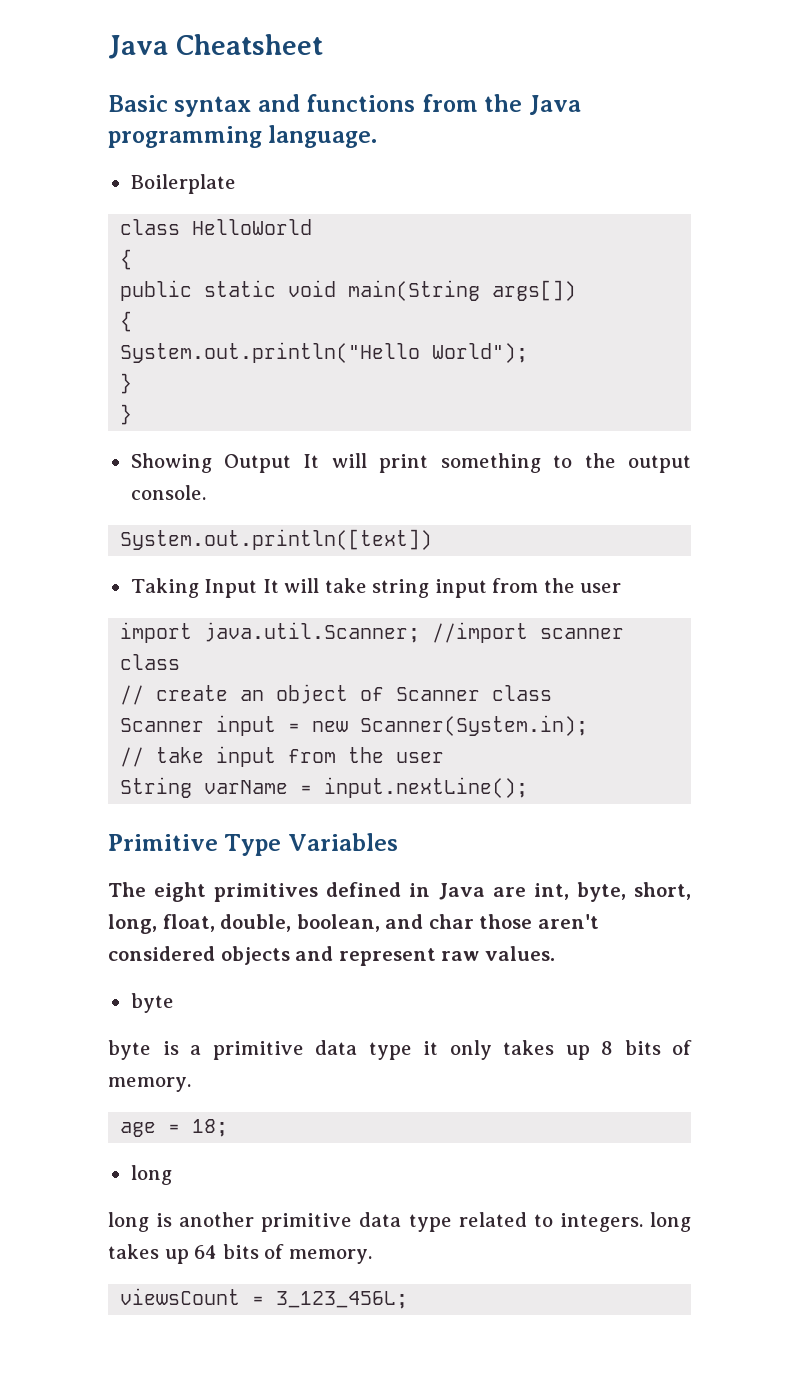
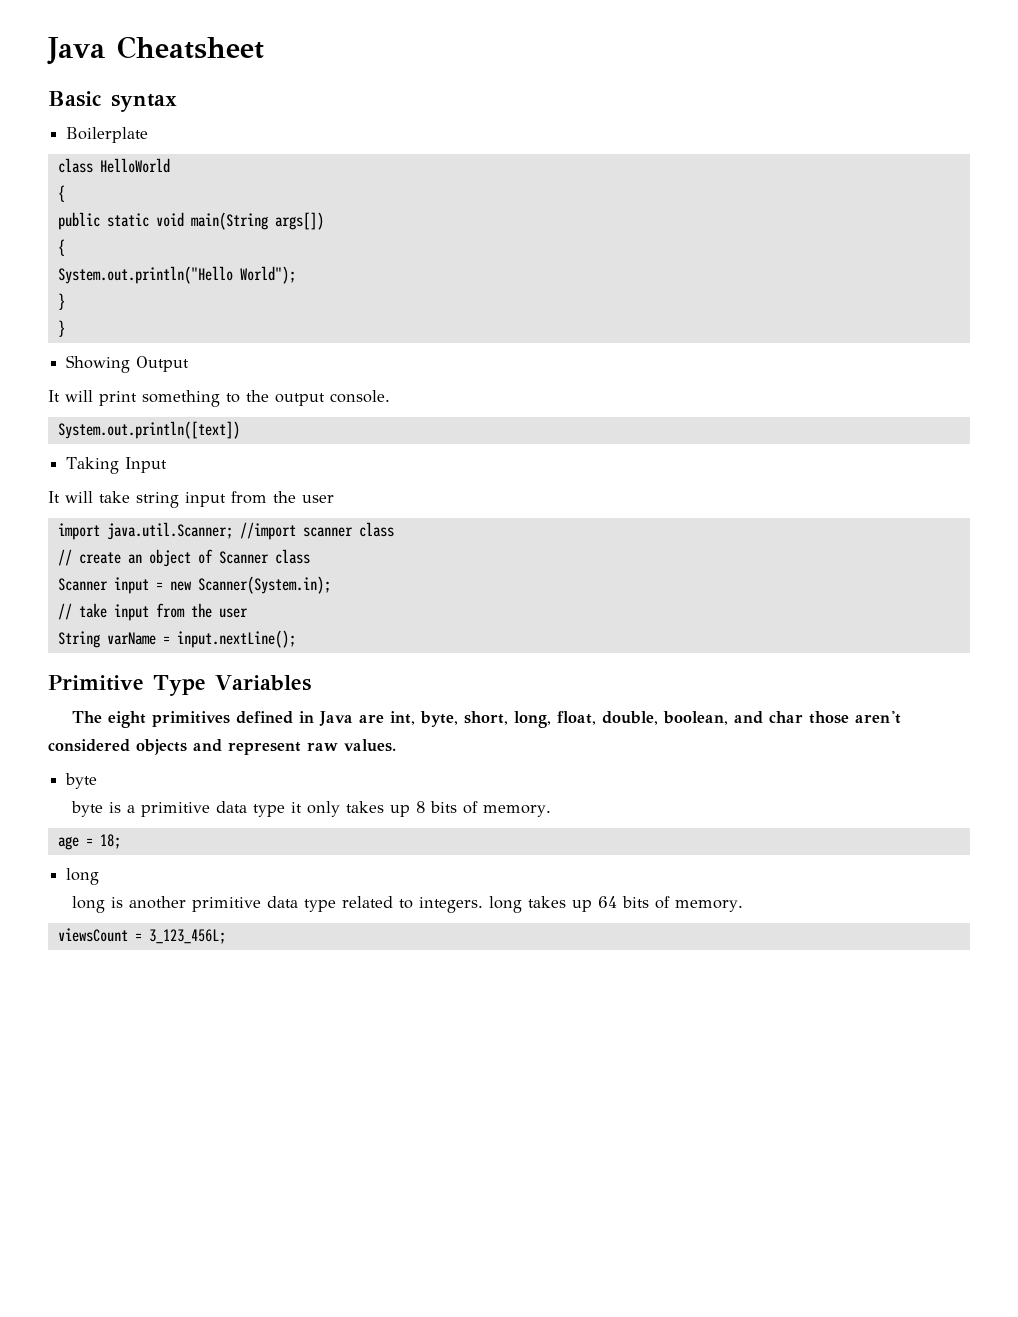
- Basic syntax and functions from the Java programming language.
+ Basic syntax
- Showing Output It will print something to the output console.
+ Showing Output
+ It will print something to the output console.
- Taking Input It will take string input from the user
+ Taking Input
+ It will take string input from the user

